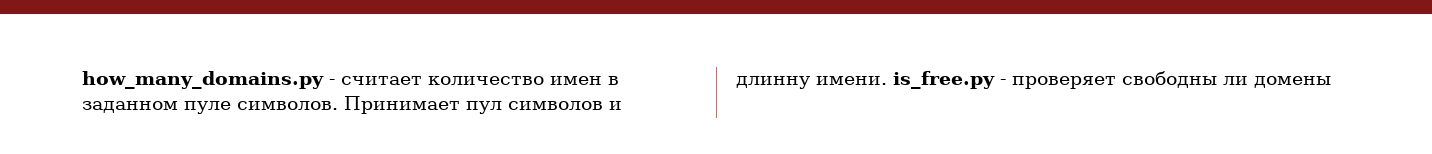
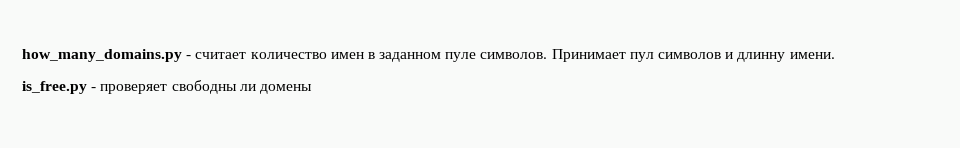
- Принимает пул символов и длинну имени. is_free.py - проверяет свободны ли домены
+ Принимает пул символов и длинну имени.
+ is_free.py - проверяет свободны ли домены

